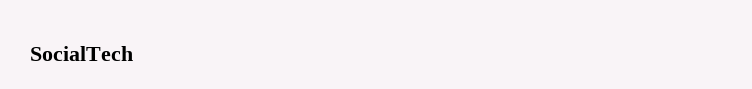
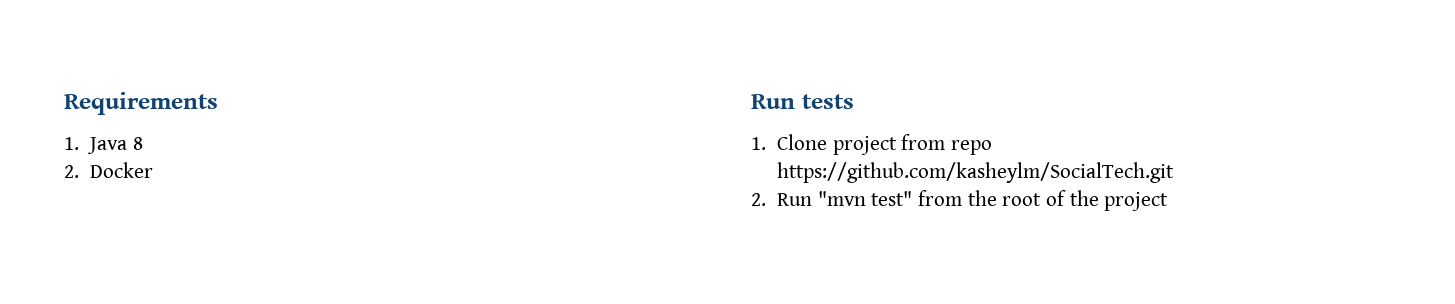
- SocialTech
+ Requirements
+ 1. Java 8
+ 2. Docker
+ Run tests
+ 1. Clone project from repo https://github.com/kasheylm/SocialTech.git
+ 2. Run "mvn test" from the root of the project

